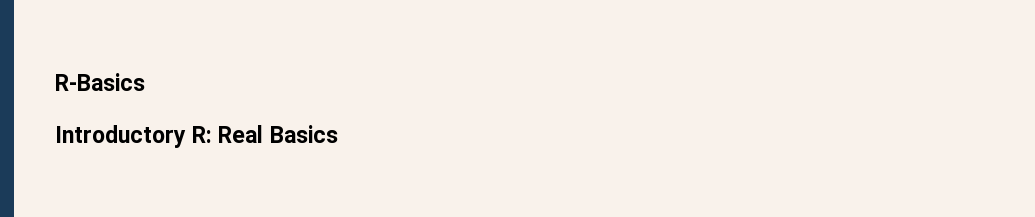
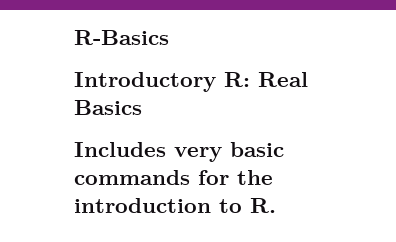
+ Includes very basic commands for the introduction to R.

